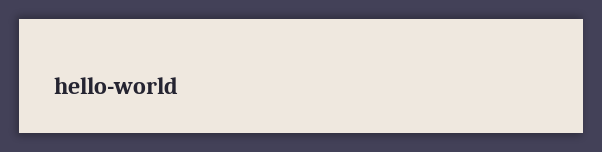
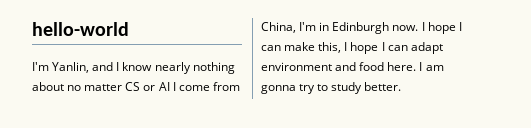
+ I'm Yanlin, and I know nearly nothing about no matter CS or AI I come from China, I'm in Edinburgh now. I hope I can make this, I hope I can adapt environment and food here. I am gonna try to study better.

